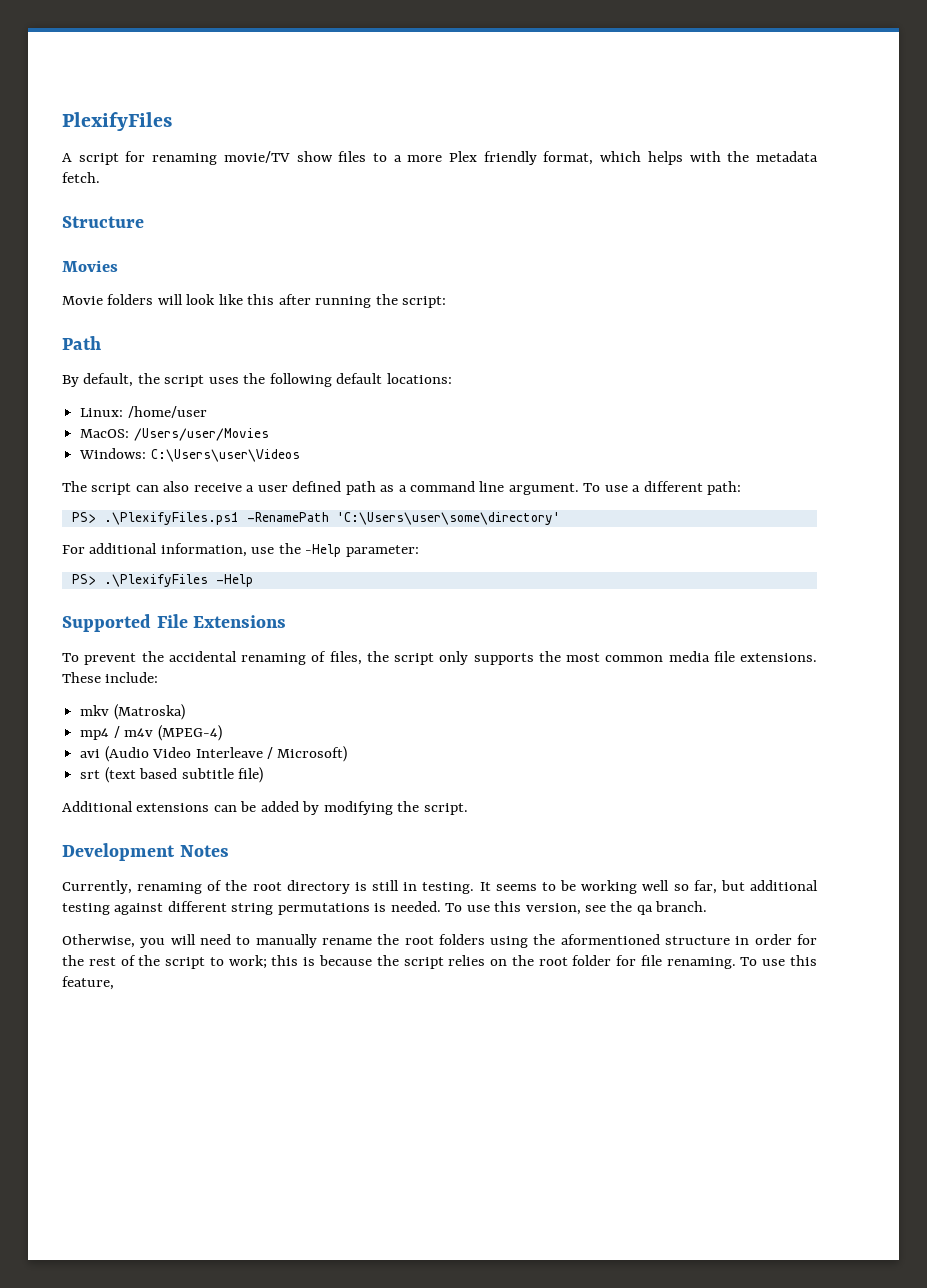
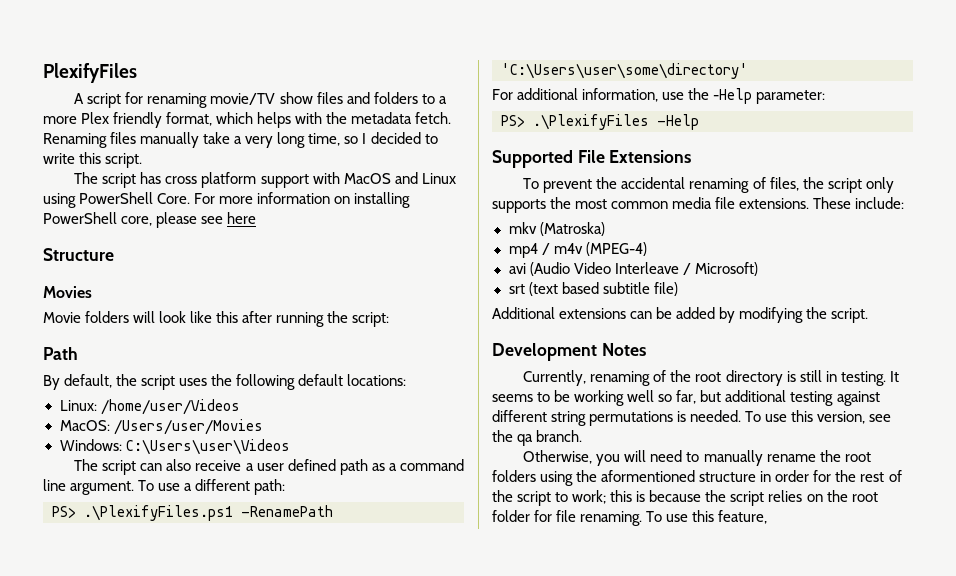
- A script for renaming movie/TV show files to a more Plex friendly format, which helps with the metadata fetch.
+ A script for renaming movie/TV show files and folders to a more Plex friendly format, which helps with the metadata fetch. Renaming files manually take a very long time, so I decided to write this script.
+ The script has cross platform support with MacOS and Linux using PowerShell Core. For more information on installing PowerShell core, please see here
- Linux: /home/user
+ Linux: /home/user/Videos

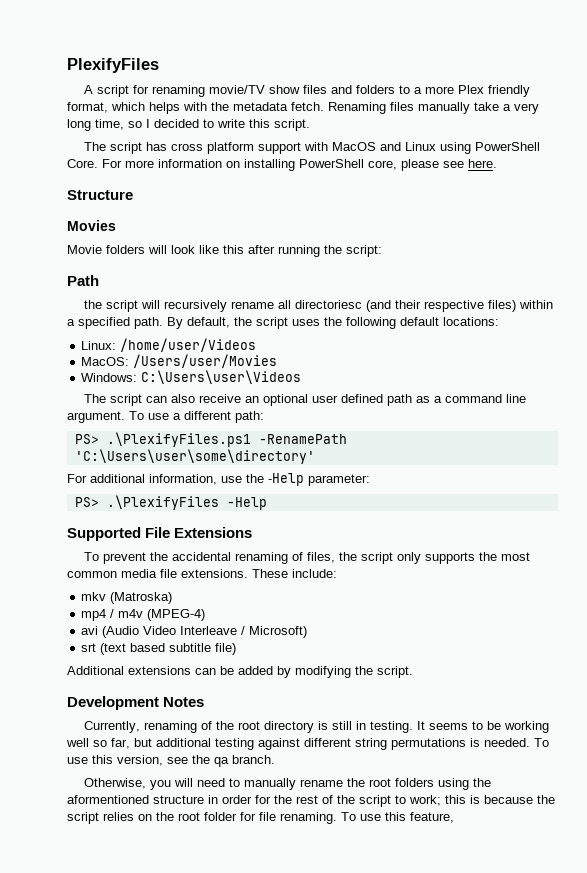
- For more information on installing PowerShell core, please see here
+ For more information on installing PowerShell core, please see here.
+ the script will recursively rename all directoriesc (and their respective files) within a specified path.
- The script can also receive a user defined path as a command line argument.
+ The script can also receive an optional user defined path as a command line argument.

